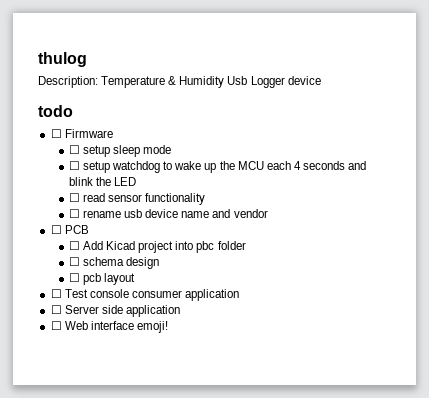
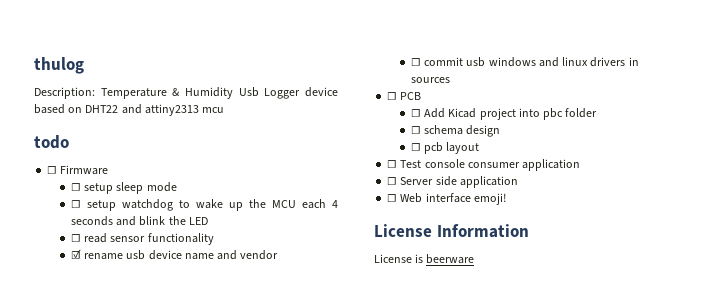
- Description: Temperature & Humidity Usb Logger device
+ Description: Temperature & Humidity Usb Logger device based on DHT22 and attiny2313 mcu
- ☐ rename usb device name and vendor
+ ☑ rename usb device name and vendor
+ ☐ commit usb windows and linux drivers in sources
+ License Information
+ License is beerware

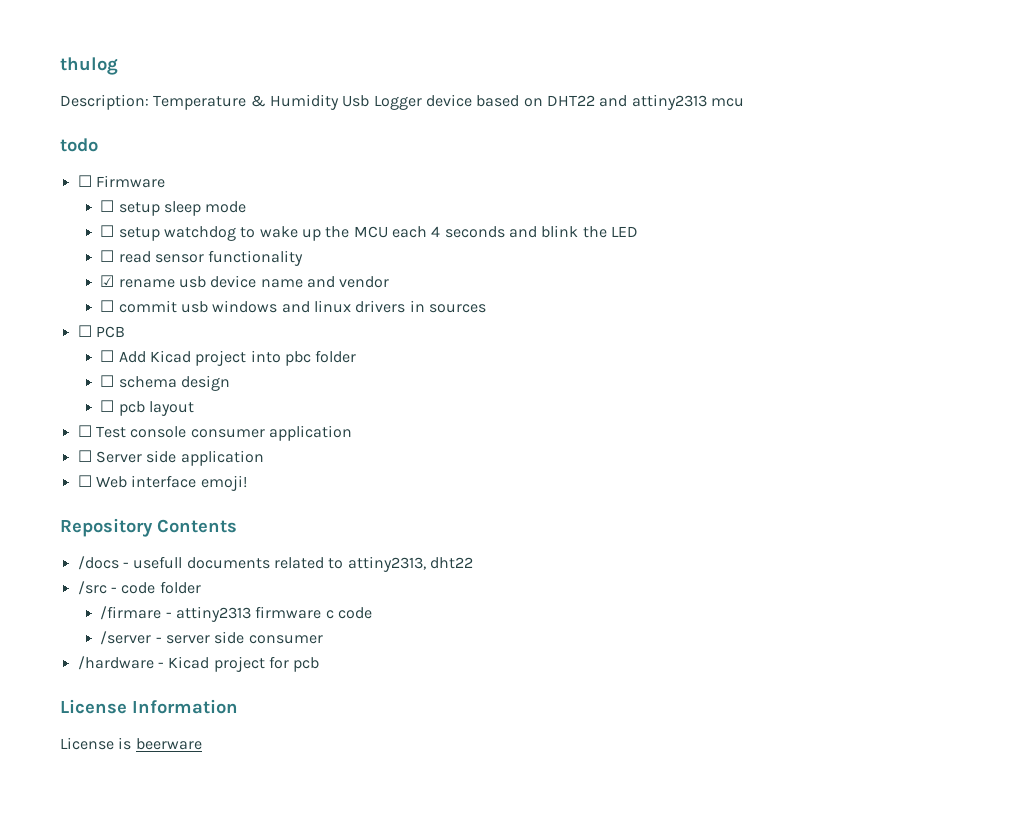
+ Repository Contents
+ /docs - usefull documents related to attiny2313, dht22
+ /src - code folder
+ /firmare - attiny2313 firmware c code
+ /server - server side consumer
+ /hardware - Kicad project for pcb

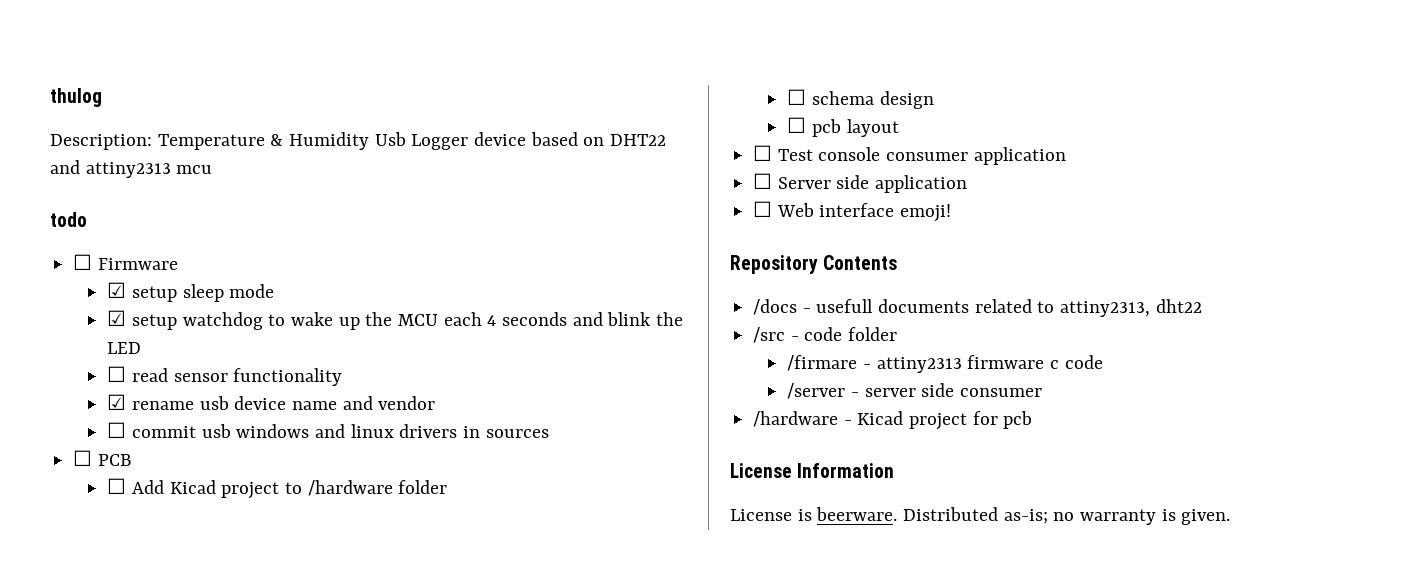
- ☐ setup sleep mode
+ ☑ setup sleep mode
- ☐ setup watchdog to wake up the MCU each 4 seconds and blink the LED
+ ☑ setup watchdog to wake up the MCU each 4 seconds and blink the LED
- ☐ Add Kicad project into pbc folder
+ ☐ Add Kicad project to /hardware folder
- License is beerware
+ License is beerware. Distributed as-is; no warranty is given.

